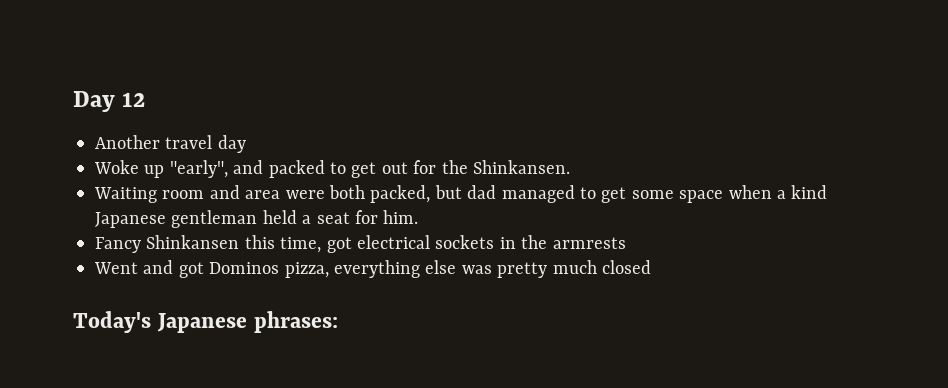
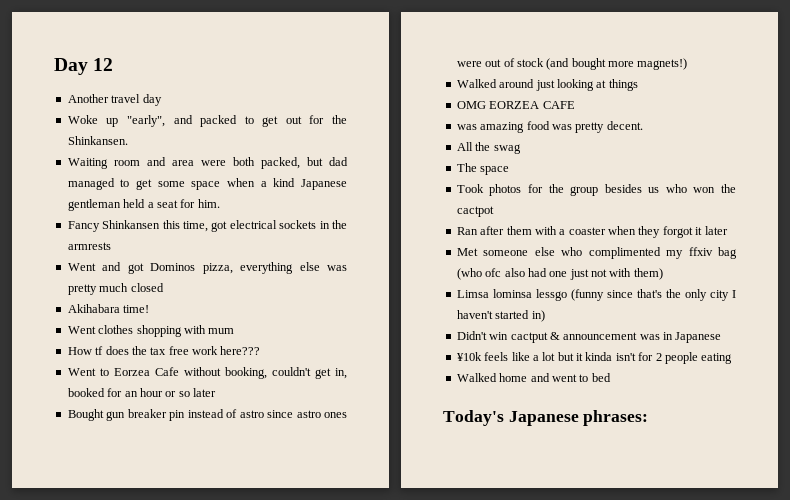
+ Akihabara time!
+ Went clothes shopping with mum
+ How tf does the tax free work here???
+ Went to Eorzea Cafe without booking, couldn't get in, booked for an hour or so later
+ Bought gun breaker pin instead of astro since astro ones were out of stock (and bought more magnets!)
+ Walked around just looking at things
+ OMG EORZEA CAFE
+ was amazing food was pretty decent.
+ All the swag
+ The space
+ Took photos for the group besides us who won the cactpot
+ Ran after them with a coaster when they forgot it later
+ Met someone else who complimented my ffxiv bag (who ofc also had one just not with them)
+ Limsa lominsa lessgo (funny since that's the only city I haven't started in)
+ Didn't win cactput & announcement was in Japanese
+ ¥10k feels like a lot but it kinda isn't for 2 people eating
+ Walked home and went to bed

